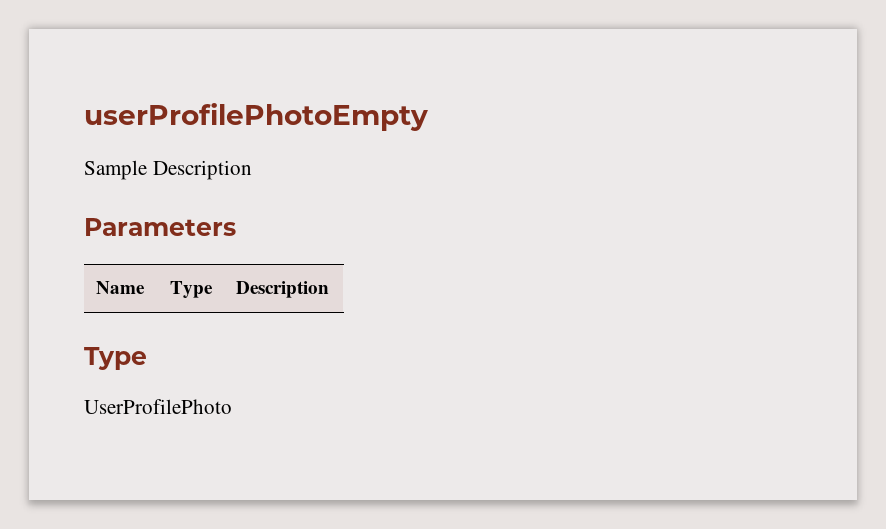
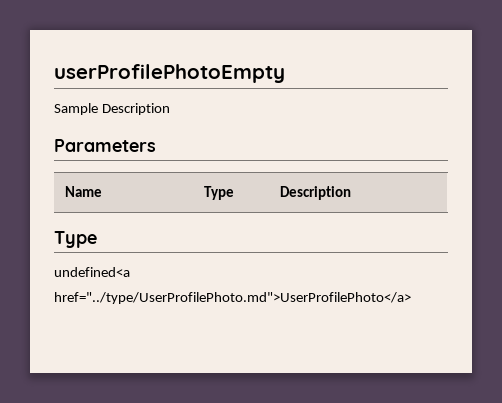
- UserProfilePhoto
+ undefined<a href="../type/UserProfilePhoto.md">UserProfilePhoto</a>

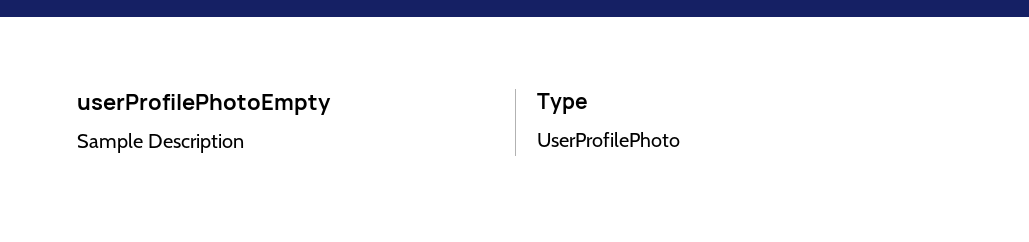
- Parameters
- Name | Type | Description
- undefined<a href="../type/UserProfilePhoto.md">UserProfilePhoto</a>
+ UserProfilePhoto

